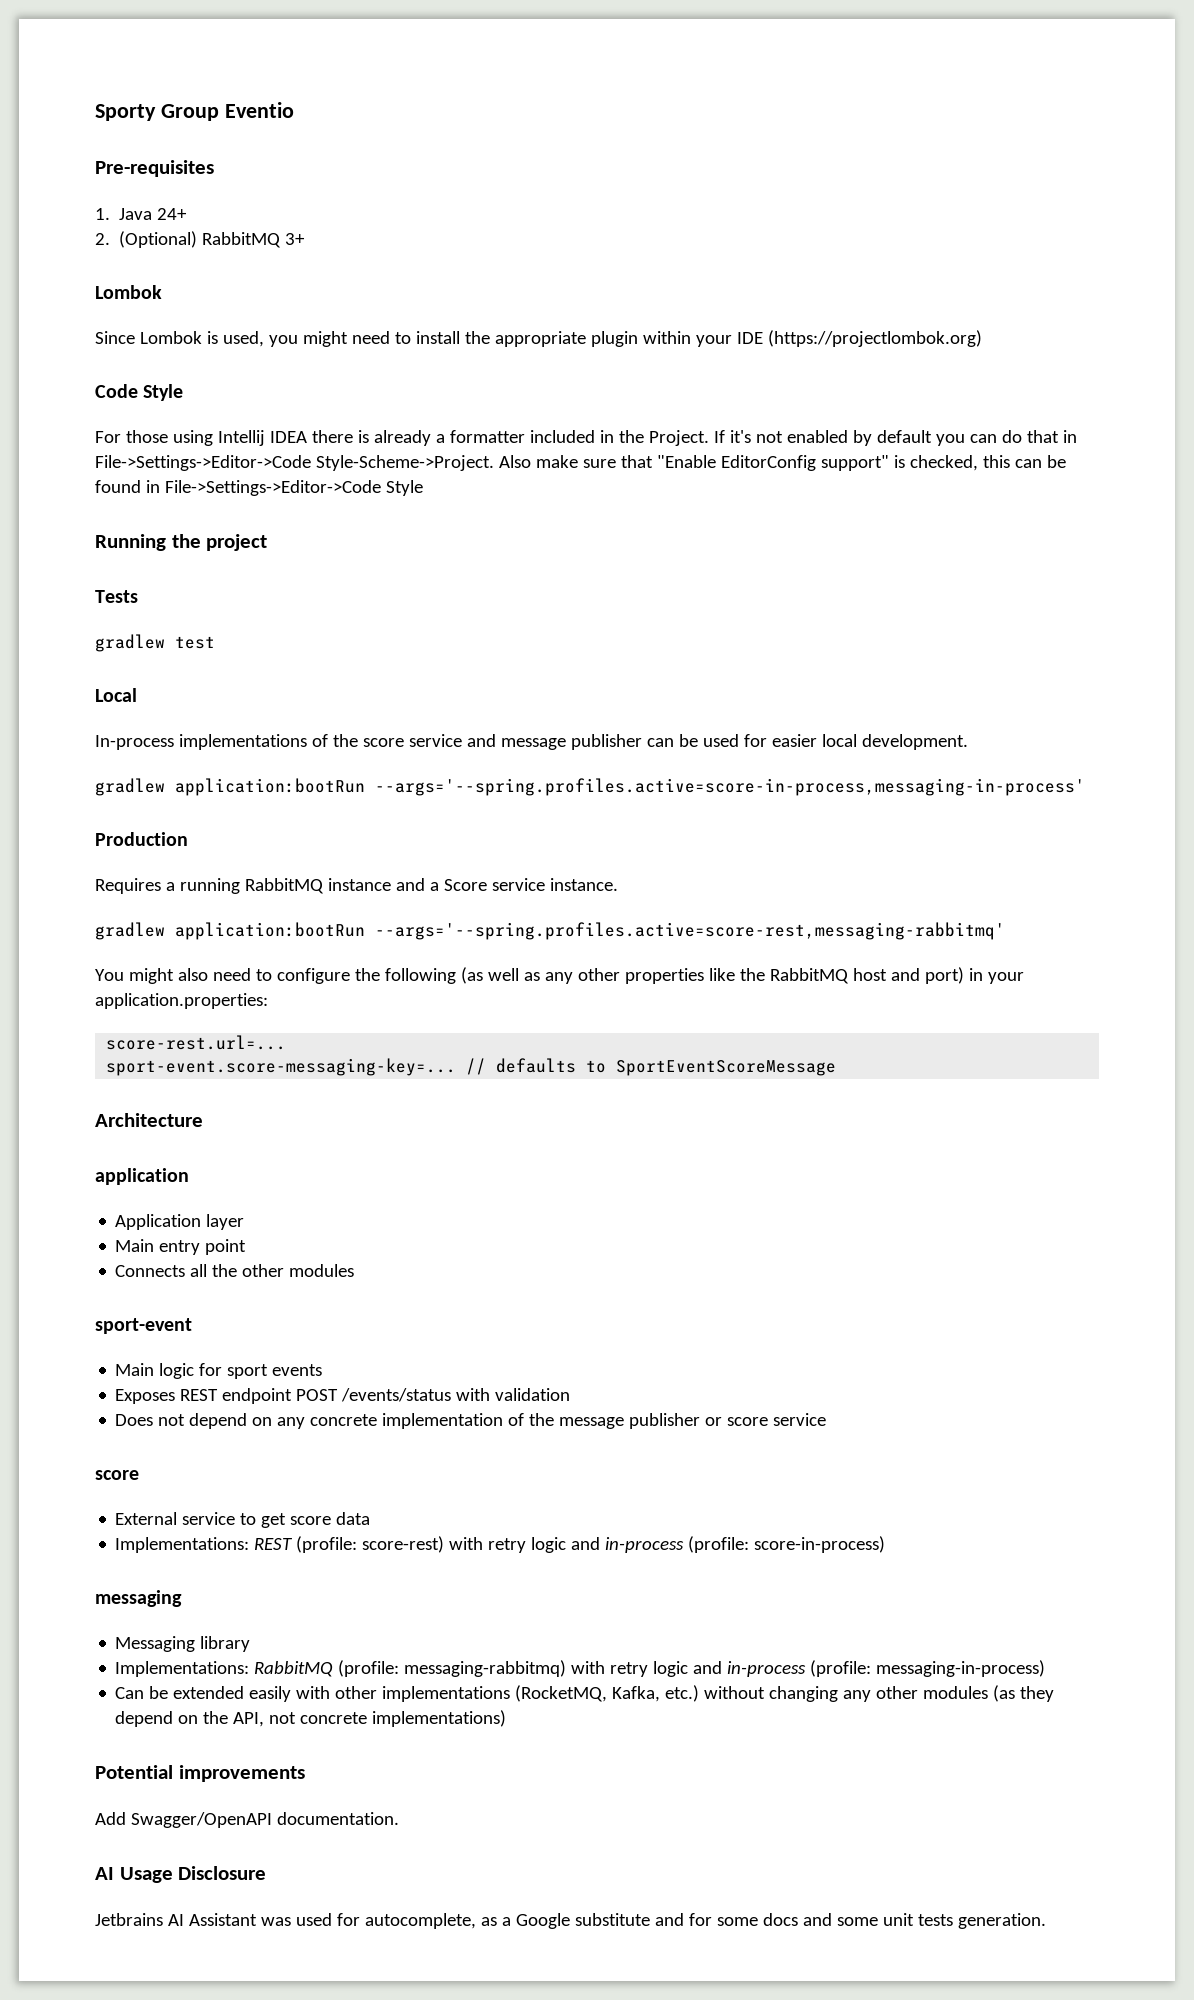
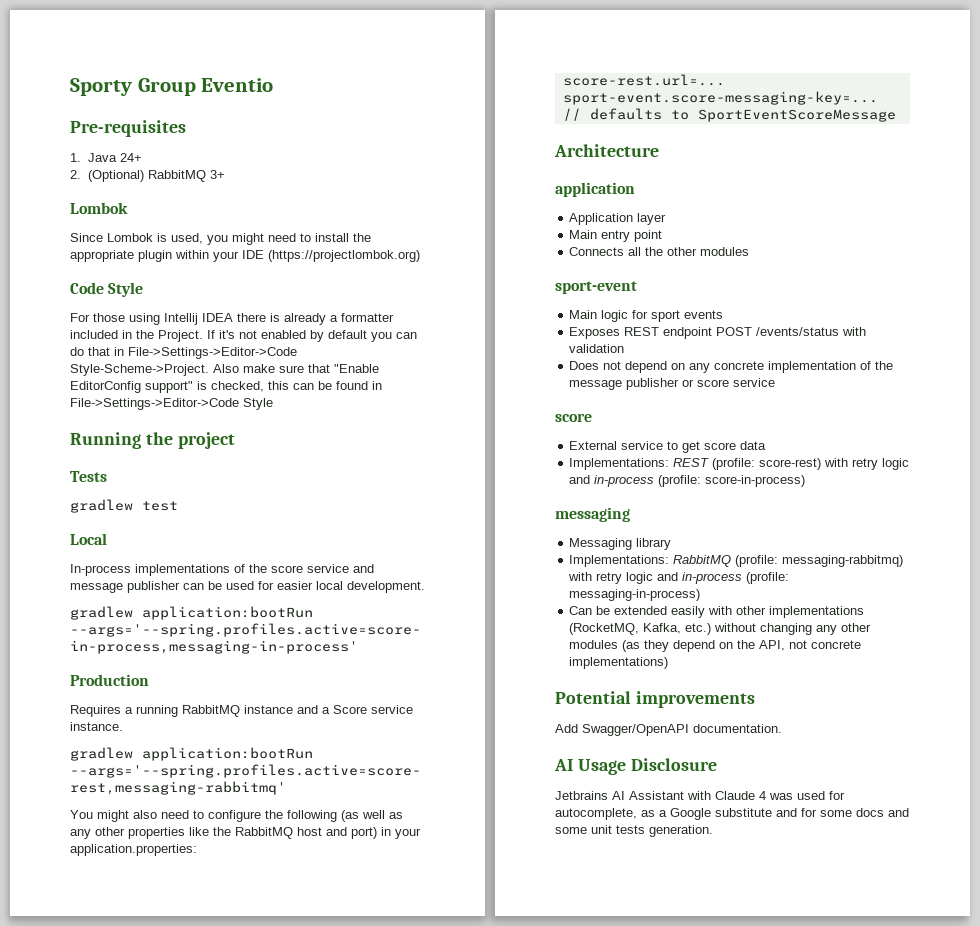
- Jetbrains AI Assistant was used for autocomplete, as a Google substitute and for some docs and some unit tests generation.
+ Jetbrains AI Assistant with Claude 4 was used for autocomplete, as a Google substitute and for some docs and some unit tests generation.

